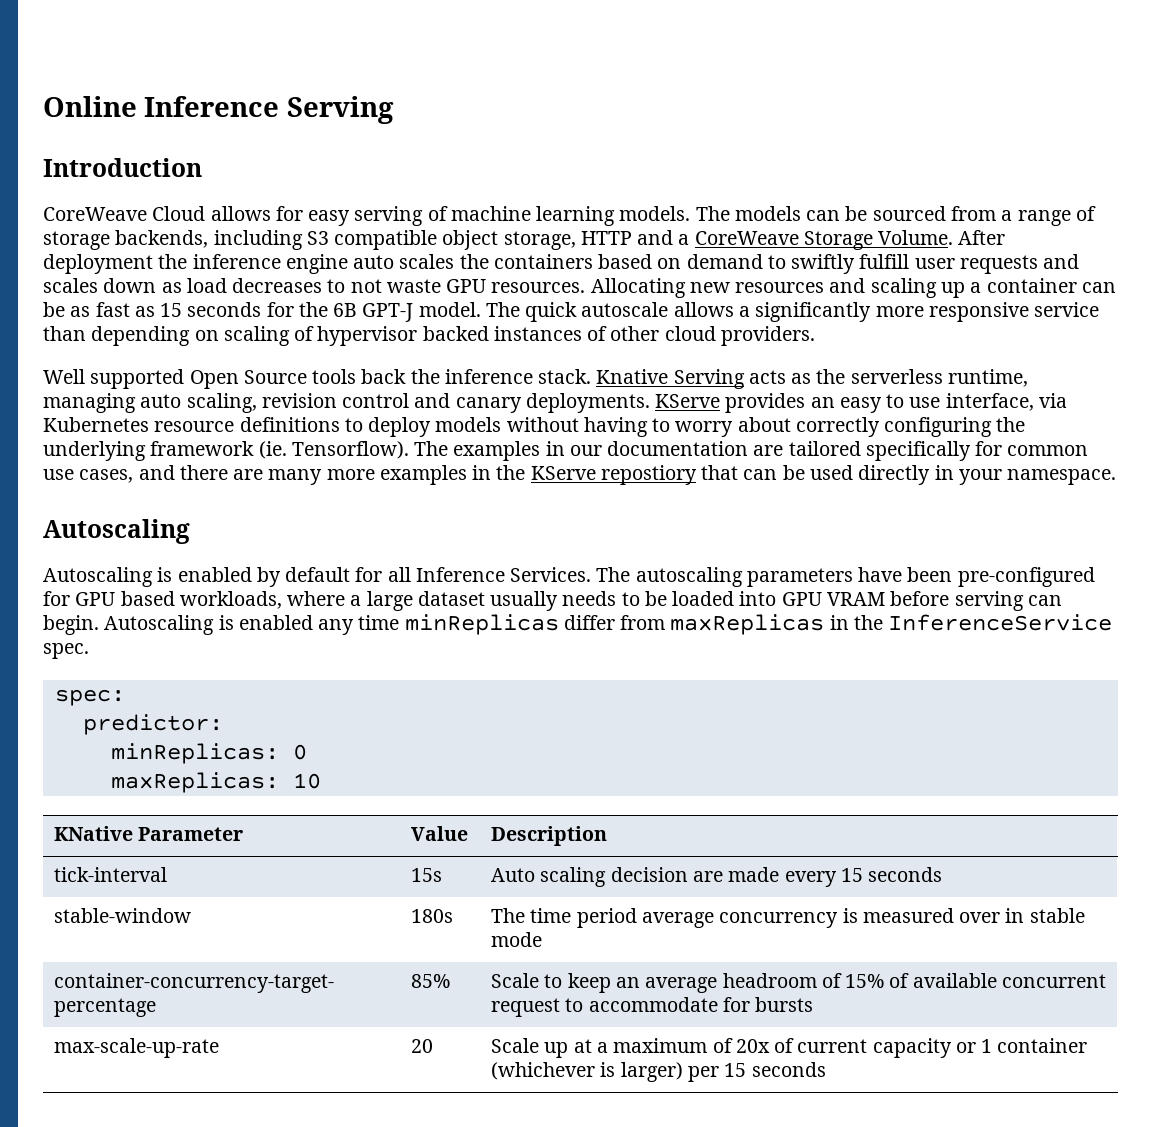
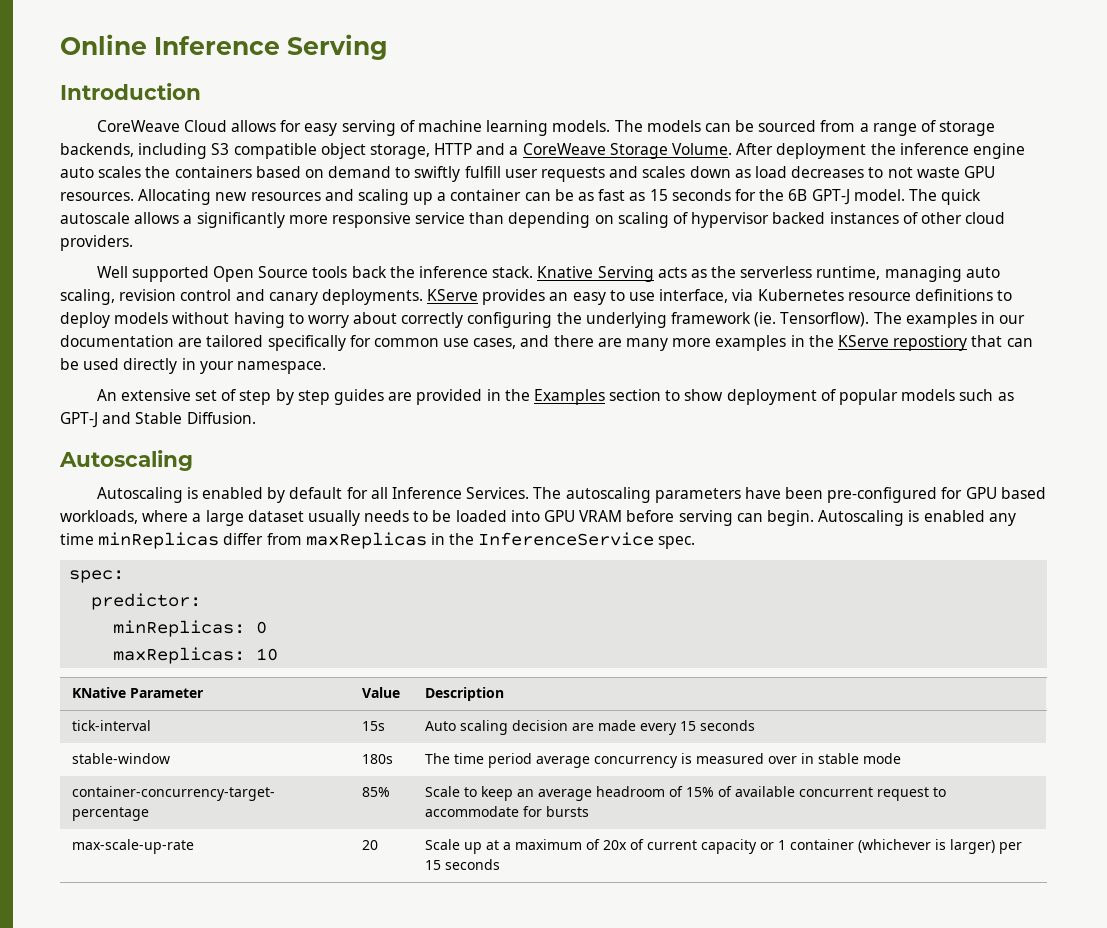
+ An extensive set of step by step guides are provided in the Examples section to show deployment of popular models such as GPT-J and Stable Diffusion.

